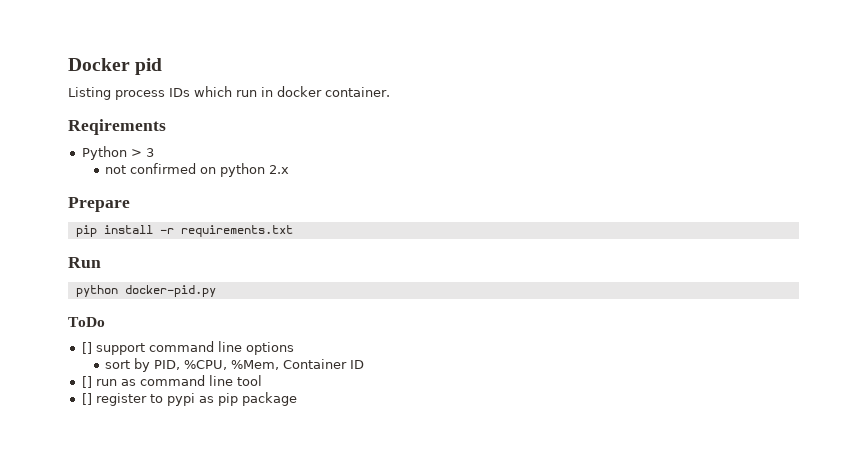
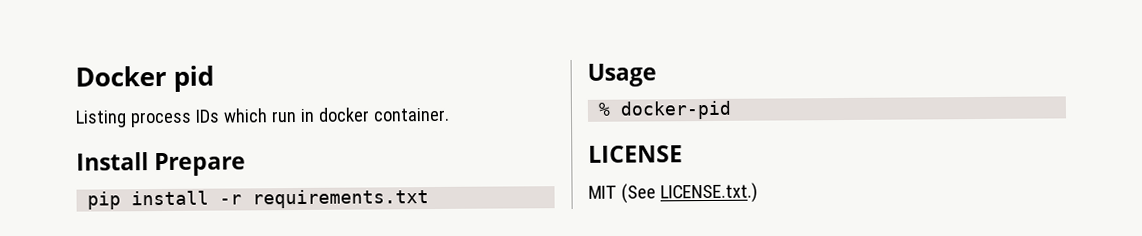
- Reqirements
- Python > 3
- not confirmed on python 2.x
- Prepare
+ Install Prepare
- Run
- python docker-pid.py
- ToDo
- [] support command line options
- sort by PID, %CPU, %Mem, Container ID
- [] run as command line tool
- [] register to pypi as pip package
+ Usage
+ % docker-pid
+ LICENSE
+ MIT (See LICENSE.txt.)

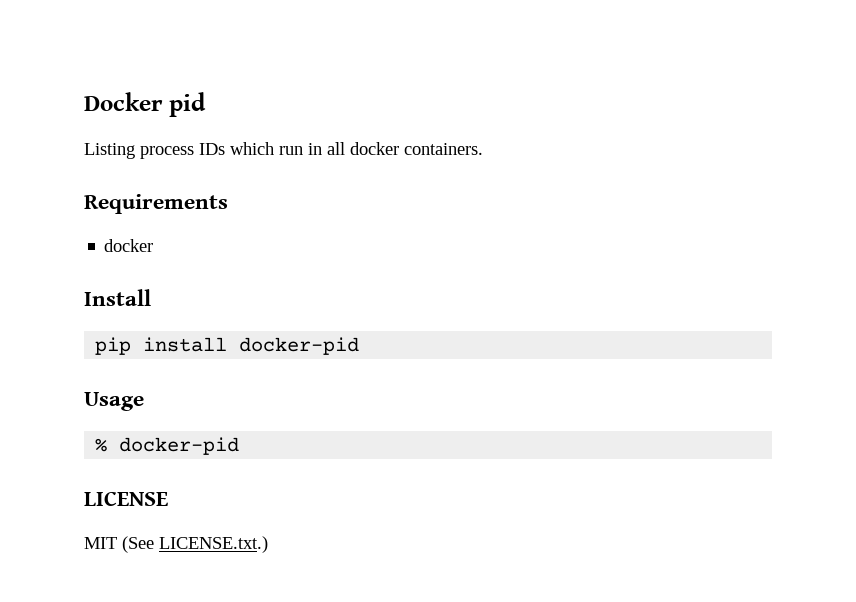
- Listing process IDs which run in docker container.
+ Listing process IDs which run in all docker containers.
+ Requirements
+ docker
- Install Prepare
+ Install
- pip install -r requirements.txt
+ pip install docker-pid

